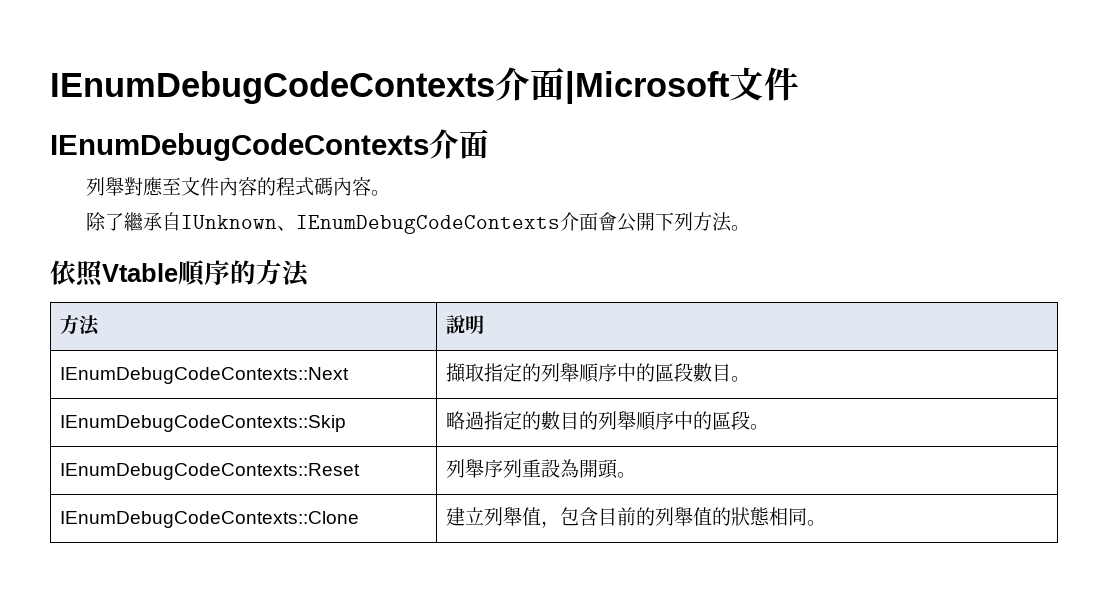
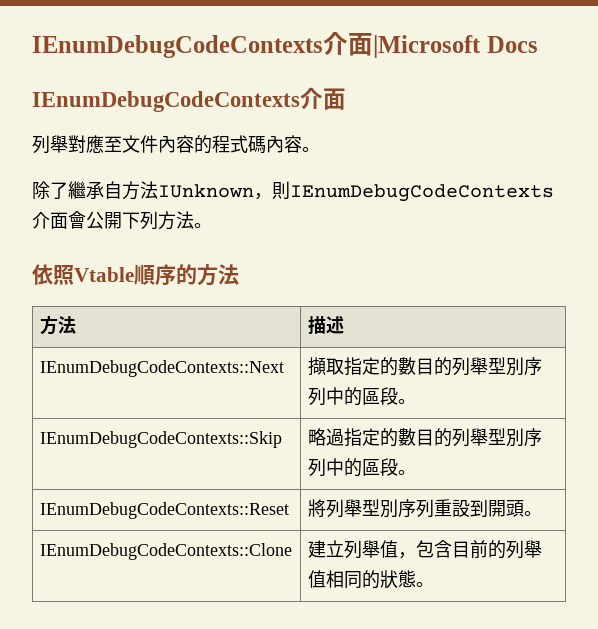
- IEnumDebugCodeContexts介面|Microsoft文件
+ IEnumDebugCodeContexts介面|Microsoft Docs
- 除了繼承自IUnknown、IEnumDebugCodeContexts介面會公開下列方法。
+ 除了繼承自方法IUnknown，則IEnumDebugCodeContexts介面會公開下列方法。
- 方法 | 說明
+ 方法 | 描述
- IEnumDebugCodeContexts::Next | 擷取指定的列舉順序中的區段數目。
+ IEnumDebugCodeContexts::Next | 擷取指定的數目的列舉型別序列中的區段。
- IEnumDebugCodeContexts::Skip | 略過指定的數目的列舉順序中的區段。
+ IEnumDebugCodeContexts::Skip | 略過指定的數目的列舉型別序列中的區段。
- IEnumDebugCodeContexts::Reset | 列舉序列重設為開頭。
+ IEnumDebugCodeContexts::Reset | 將列舉型別序列重設到開頭。
- IEnumDebugCodeContexts::Clone | 建立列舉值，包含目前的列舉值的狀態相同。
+ IEnumDebugCodeContexts::Clone | 建立列舉值，包含目前的列舉值相同的狀態。

